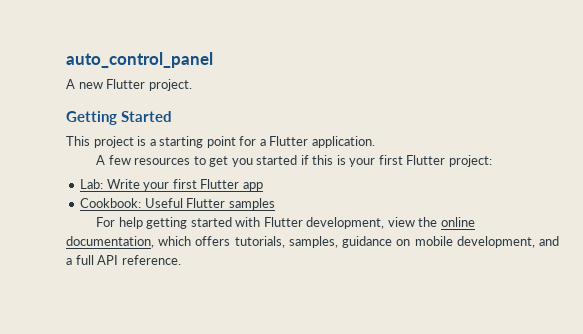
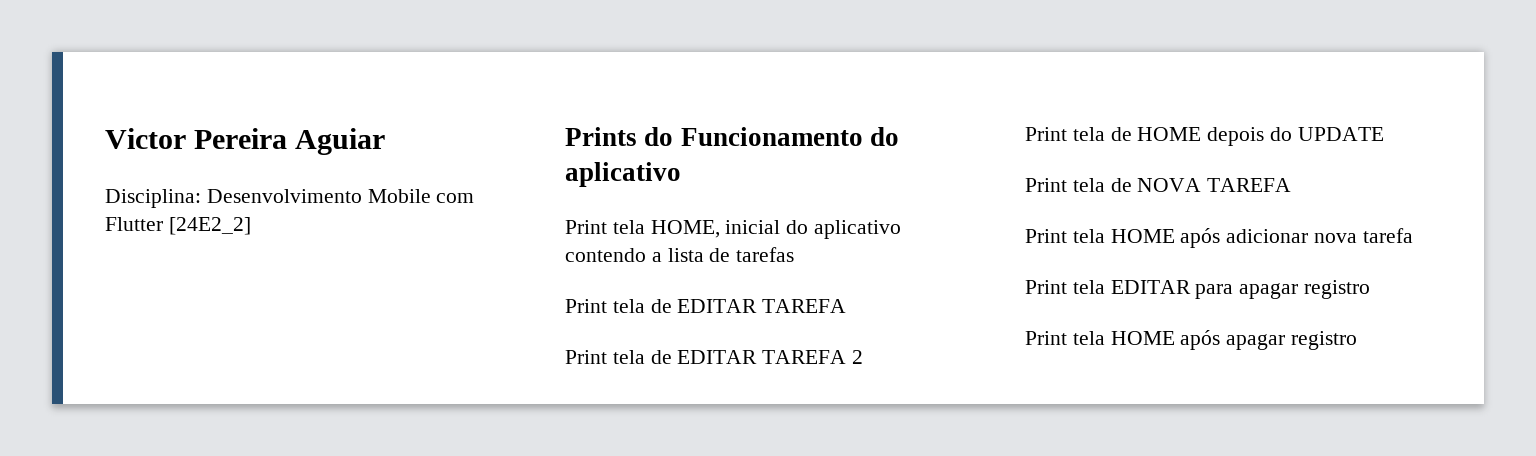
- auto_control_panel
- A new Flutter project.
- Getting Started
- This project is a starting point for a Flutter application.
- A few resources to get you started if this is your first Flutter project:
- Lab: Write your first Flutter app
- Cookbook: Useful Flutter samples
- For help getting started with Flutter development, view the online documentation, which offers tutorials, samples, guidance on mobile development, and a full API reference.
+ Victor Pereira Aguiar
+ Disciplina: Desenvolvimento Mobile com Flutter [24E2_2]
+ Prints do Funcionamento do aplicativo
+ Print tela HOME, inicial do aplicativo contendo a lista de tarefas
+ Print tela de EDITAR TAREFA
+ Print tela de EDITAR TAREFA 2
+ Print tela de HOME depois do UPDATE
+ Print tela de NOVA TAREFA
+ Print tela HOME após adicionar nova tarefa
+ Print tela EDITAR para apagar registro
+ Print tela HOME após apagar registro

